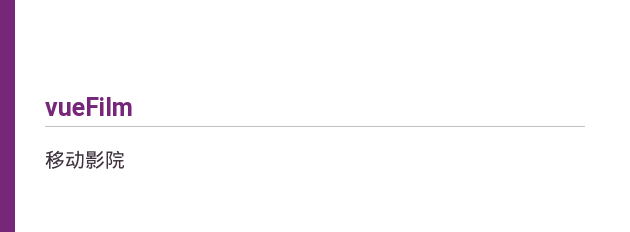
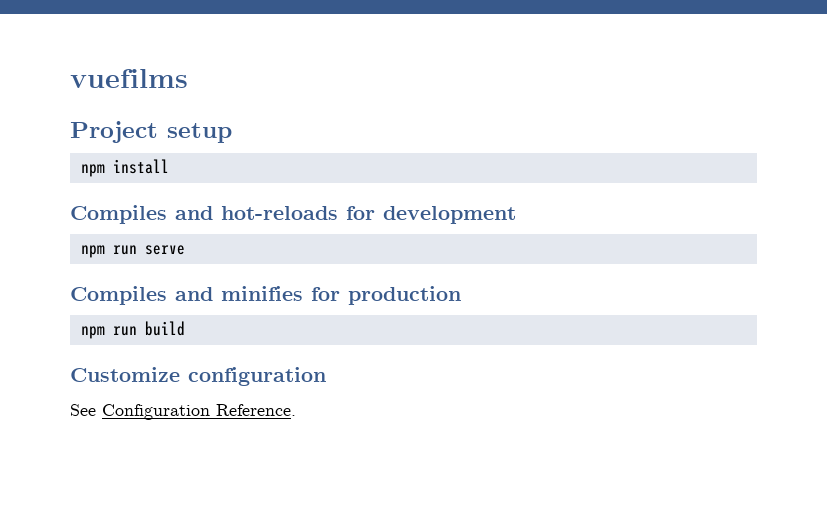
- vueFilm
- 移动影院
+ vuefilms
+ Project setup
+ npm install
+ Compiles and hot-reloads for development
+ npm run serve
+ Compiles and minifies for production
+ npm run build
+ Customize configuration
+ See Configuration Reference.

